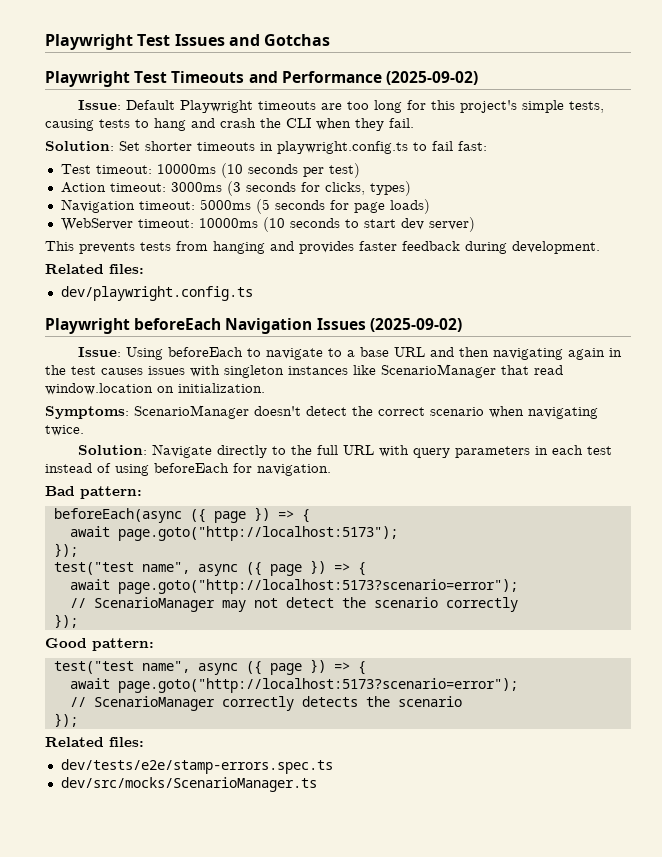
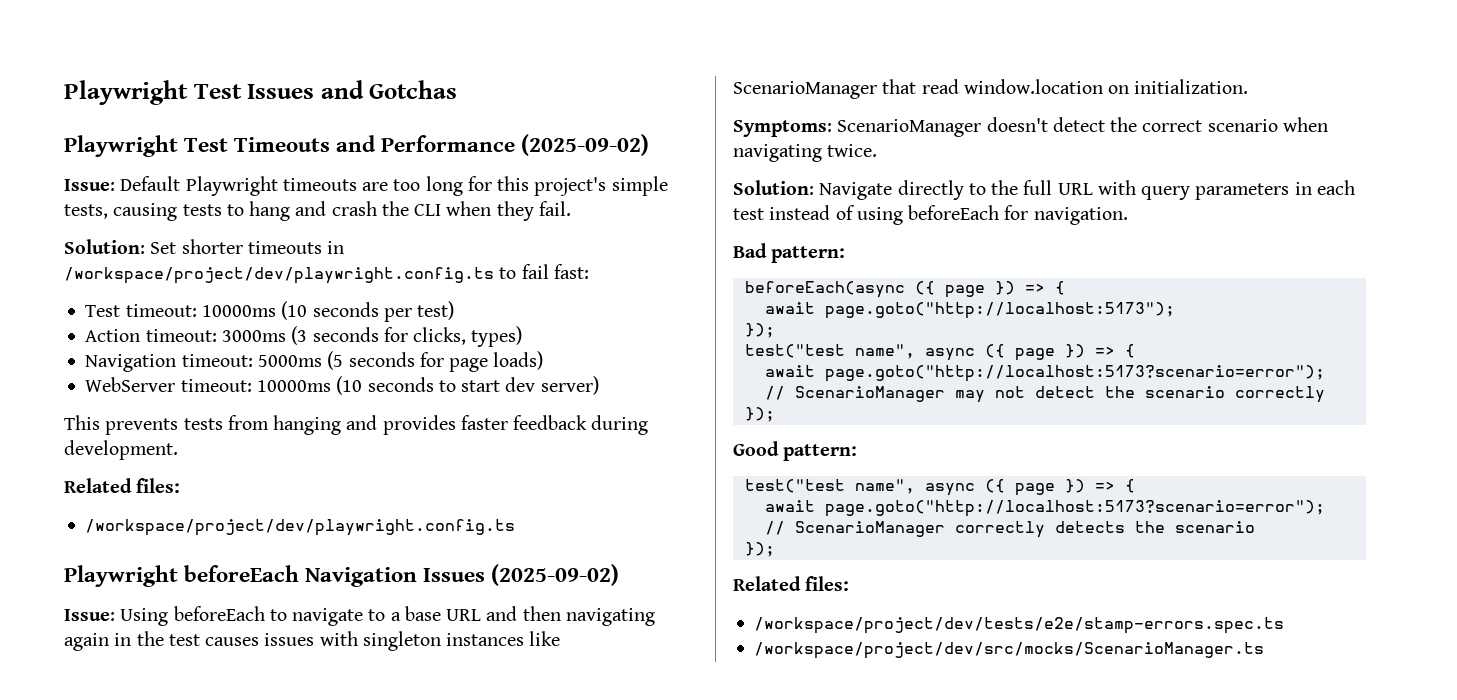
- Solution: Set shorter timeouts in playwright.config.ts to fail fast:
+ Solution: Set shorter timeouts in /workspace/project/dev/playwright.config.ts to fail fast:
  This prevents tests from hanging and provides faster feedback during development.
  Related files:
- dev/playwright.config.ts
+ /workspace/project/dev/playwright.config.ts
- dev/tests/e2e/stamp-errors.spec.ts
- dev/src/mocks/ScenarioManager.ts
+ /workspace/project/dev/tests/e2e/stamp-errors.spec.ts
+ /workspace/project/dev/src/mocks/ScenarioManager.ts

